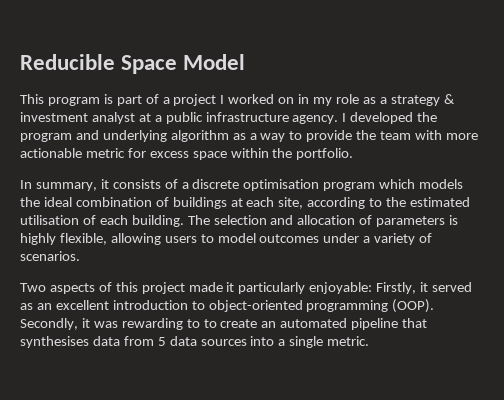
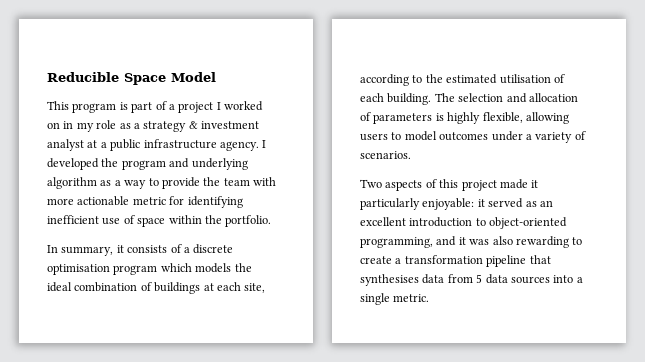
- I developed the program and underlying algorithm as a way to provide the team with more actionable metric for excess space within the portfolio.
+ I developed the program and underlying algorithm as a way to provide the team with more actionable metric for identifying inefficient use of space within the portfolio.
- Two aspects of this project made it particularly enjoyable: Firstly, it served as an excellent introduction to object-oriented programming (OOP). Secondly, it was rewarding to to create an automated pipeline that synthesises data from 5 data sources into a single metric.
+ Two aspects of this project made it particularly enjoyable: it served as an excellent introduction to object-oriented programming, and it was also rewarding to create a transformation pipeline that synthesises data from 5 data sources into a single metric.

